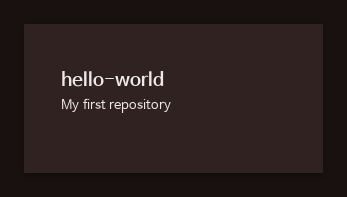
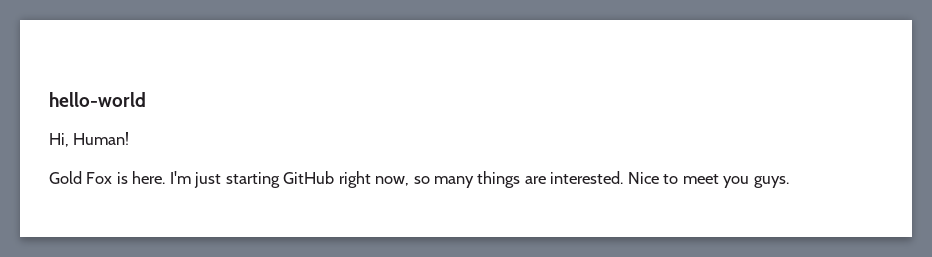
- My first repository
+ Hi, Human!
+ Gold Fox is here. I'm just starting GitHub right now, so many things are interested. Nice to meet you guys.

